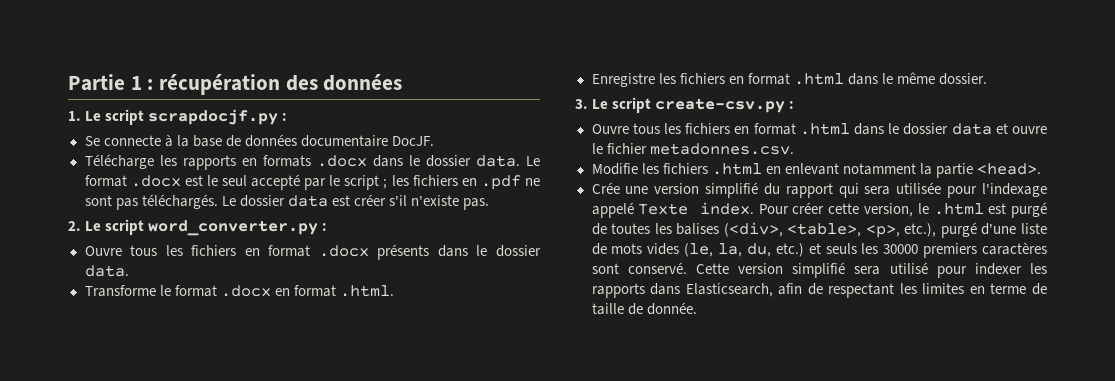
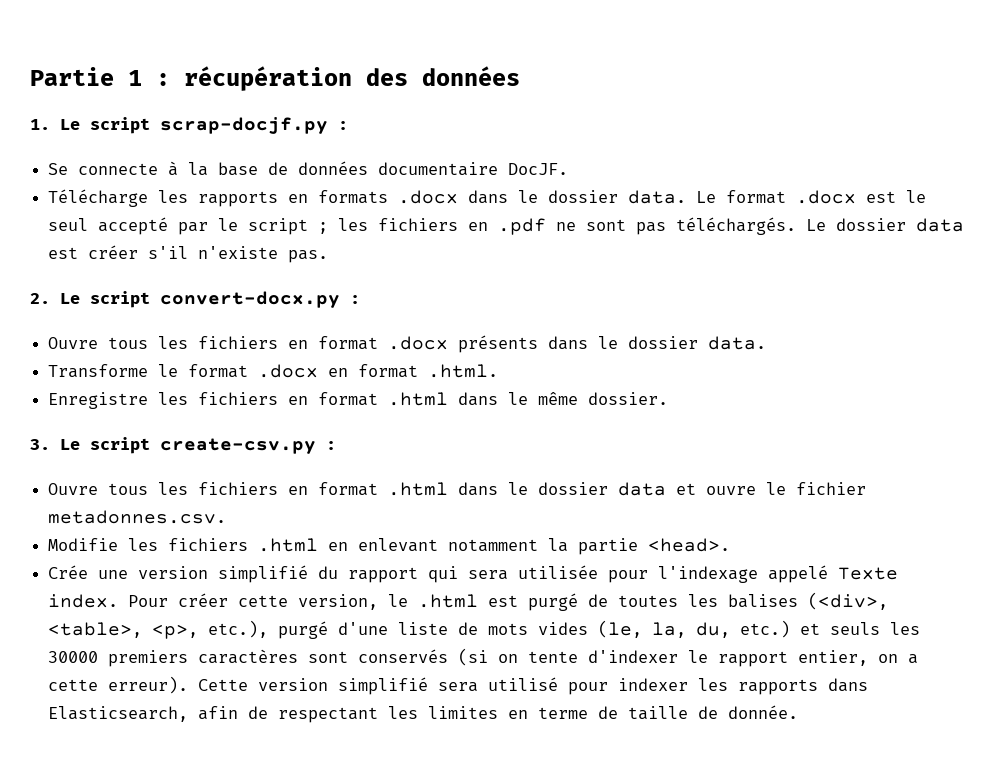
- 1. Le script scrapdocjf.py :
+ 1. Le script scrap-docjf.py :
- 2. Le script word_converter.py :
+ 2. Le script convert-docx.py :
- Pour créer cette version, le .html est purgé de toutes les balises (<div>, <table>, <p>, etc.), purgé d'une liste de mots vides (le, la, du, etc.) et seuls les 30000 premiers caractères sont conservé.
+ Pour créer cette version, le .html est purgé de toutes les balises (<div>, <table>, <p>, etc.), purgé d'une liste de mots vides (le, la, du, etc.) et seuls les 30000 premiers caractères sont conservés (si on tente d'indexer le rapport entier, on a cette erreur).

